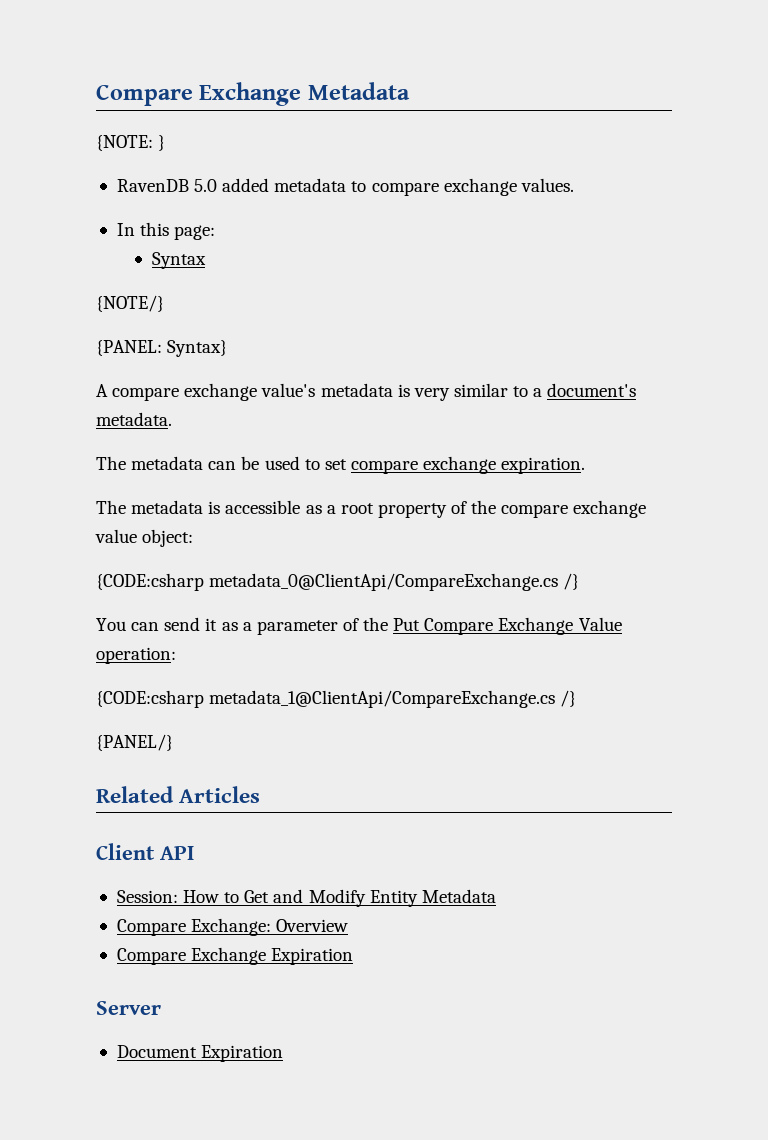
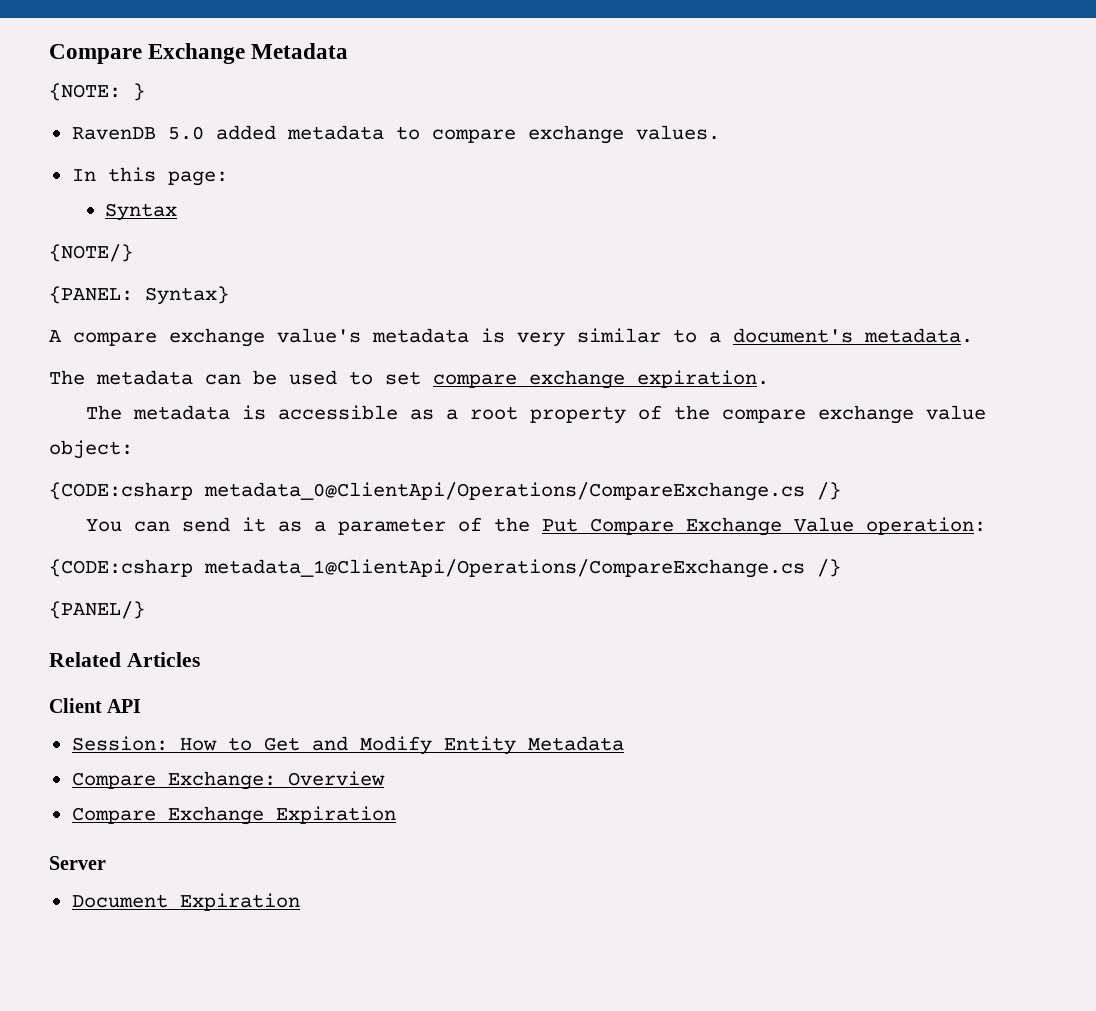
- {CODE:csharp metadata_0@ClientApi/CompareExchange.cs /}
+ {CODE:csharp metadata_0@ClientApi/Operations/CompareExchange.cs /}
- {CODE:csharp metadata_1@ClientApi/CompareExchange.cs /}
+ {CODE:csharp metadata_1@ClientApi/Operations/CompareExchange.cs /}

